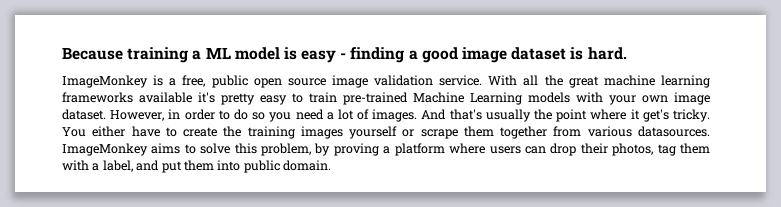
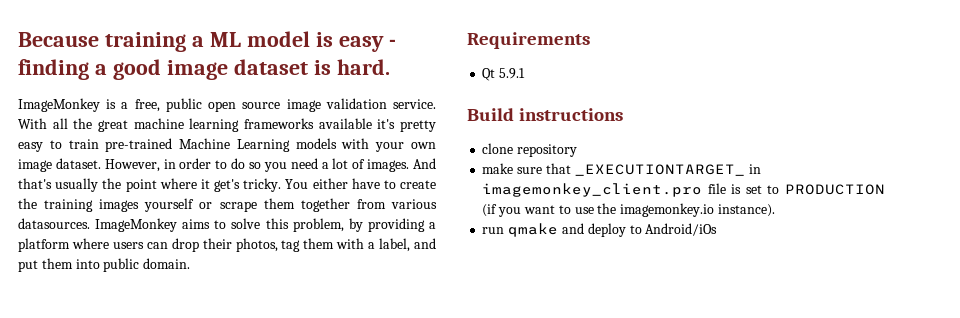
- ImageMonkey aims to solve this problem, by proving a platform where users can drop their photos, tag them with a label, and put them into public domain.
+ ImageMonkey aims to solve this problem, by providing a platform where users can drop their photos, tag them with a label, and put them into public domain.
+ Requirements
+ Qt 5.9.1
+ Build instructions
+ clone repository
+ make sure that _EXECUTIONTARGET_ in imagemonkey_client.pro file is set to PRODUCTION (if you want to use the imagemonkey.io instance).
+ run qmake and deploy to Android/iOs

